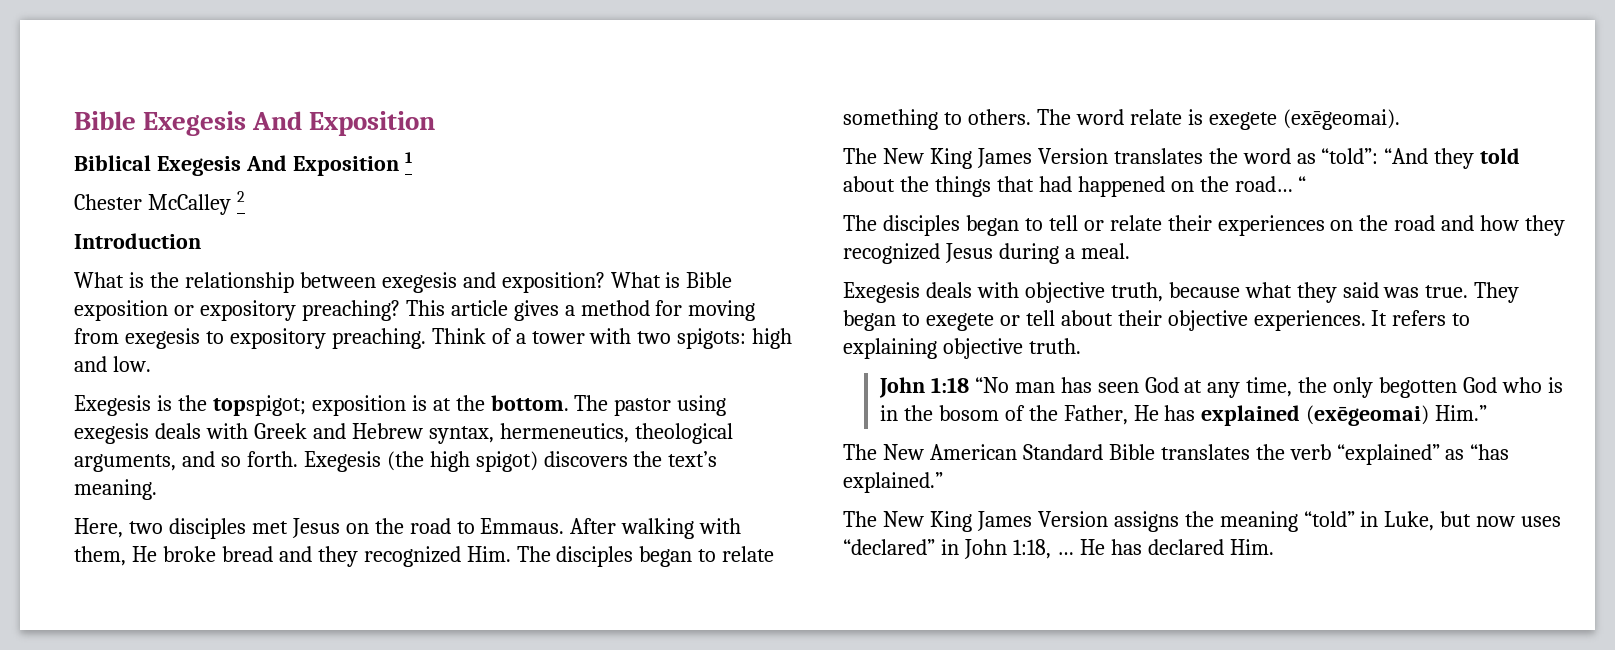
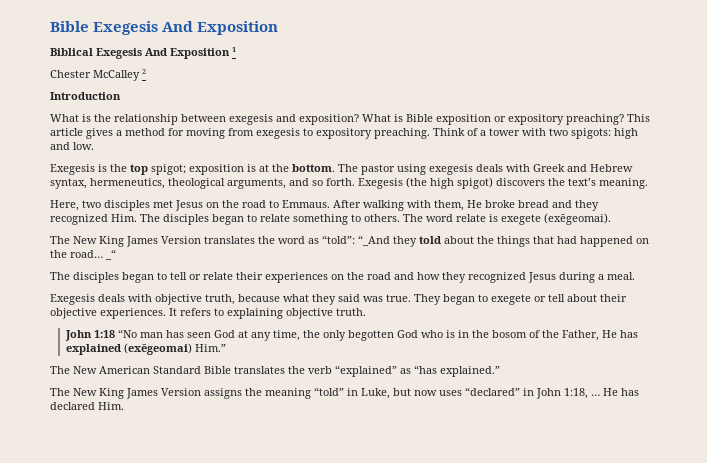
- Exegesis is the topspigot; exposition is at the bottom.
+ Exegesis is the top spigot; exposition is at the bottom.
- The New King James Version translates the word as “told”: “And they told about the things that had happened on the road…
+ The New King James Version translates the word as “told”: “_And they told about the things that had happened on the road…
- “
+ _“

